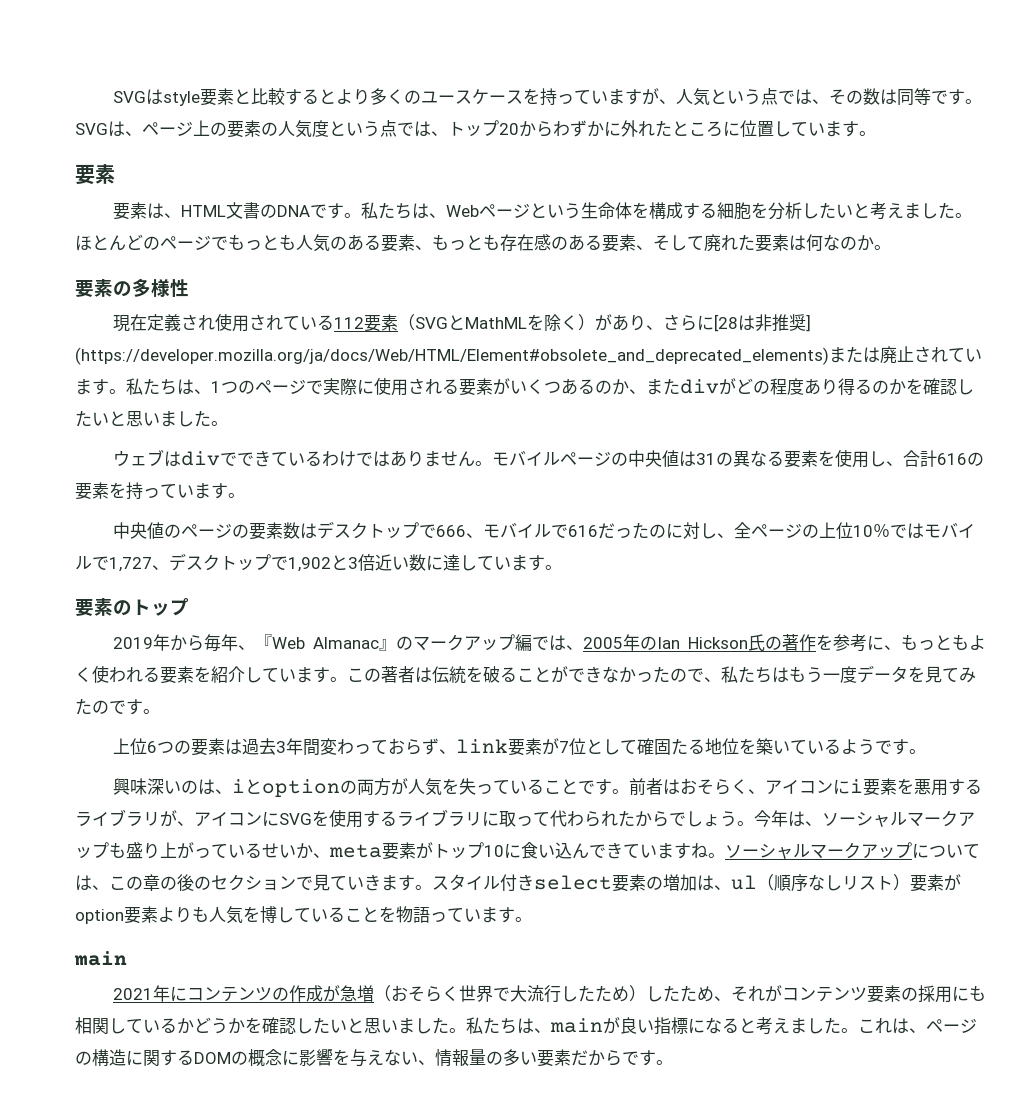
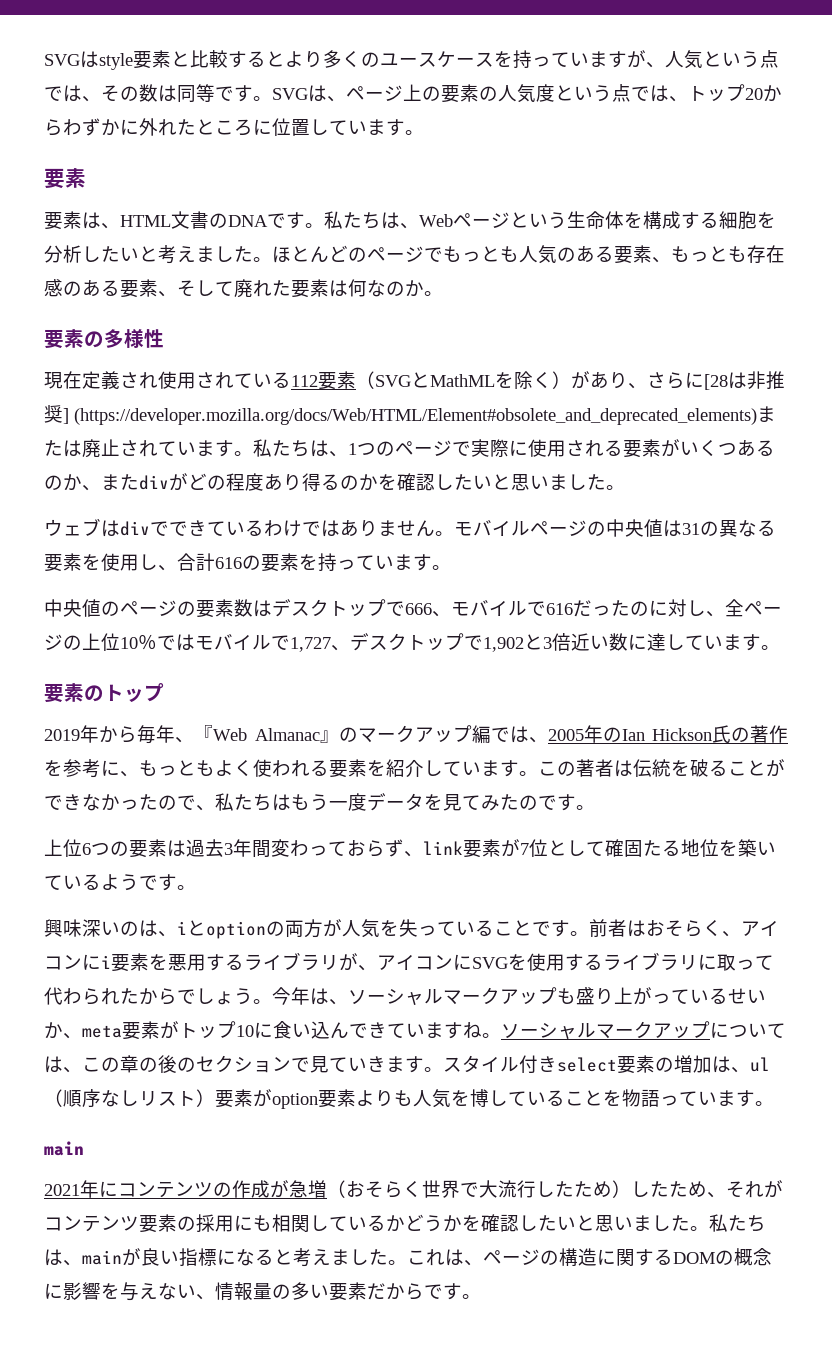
- 現在定義され使用されている112要素（SVGとMathMLを除く）があり、さらに[28は非推奨] (https://developer.mozilla.org/ja/docs/Web/HTML/Element#obsolete_and_deprecated_elements)または廃止されています。
+ 現在定義され使用されている112要素（SVGとMathMLを除く）があり、さらに[28は非推奨] (https://developer.mozilla.org/docs/Web/HTML/Element#obsolete_and_deprecated_elements)または廃止されています。

